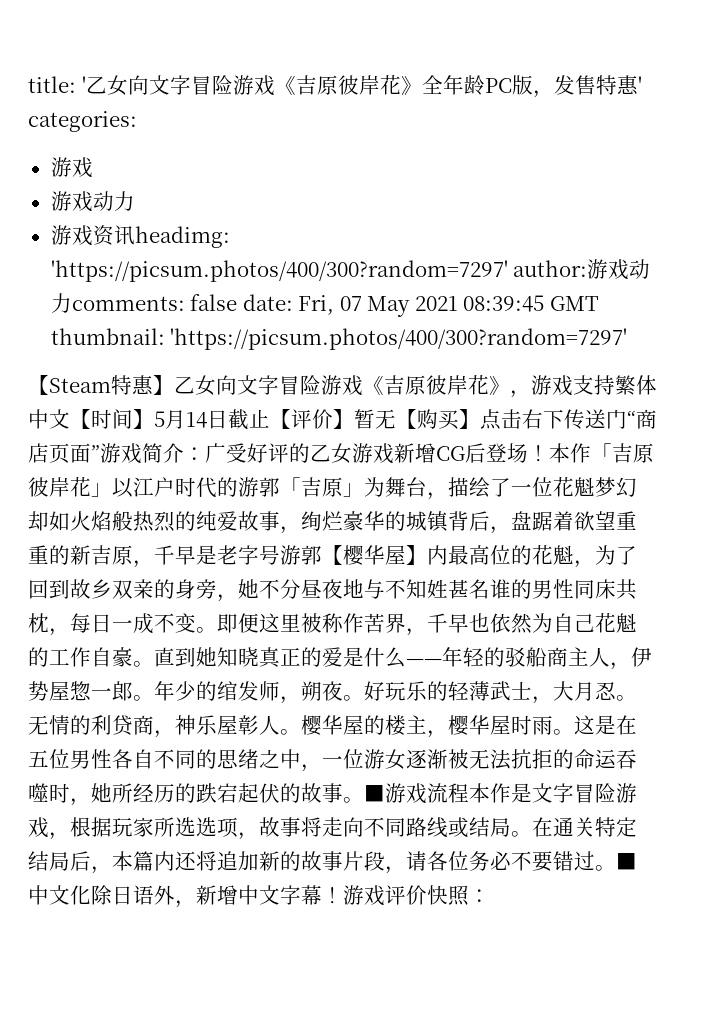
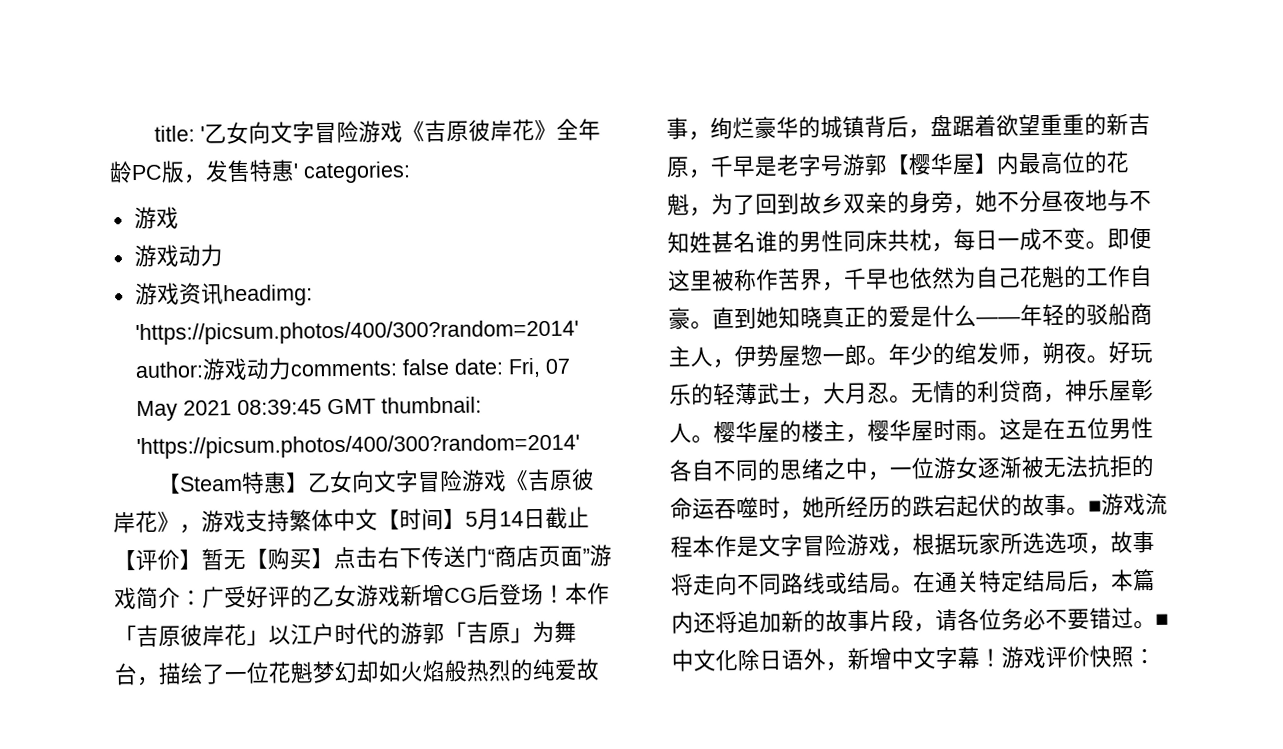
- 游戏资讯headimg: 'https://picsum.photos/400/300?random=7297' author:游戏动力comments: false date: Fri, 07 May 2021 08:39:45 GMT thumbnail: 'https://picsum.photos/400/300?random=7297'
+ 游戏资讯headimg: 'https://picsum.photos/400/300?random=2014' author:游戏动力comments: false date: Fri, 07 May 2021 08:39:45 GMT thumbnail: 'https://picsum.photos/400/300?random=2014'

